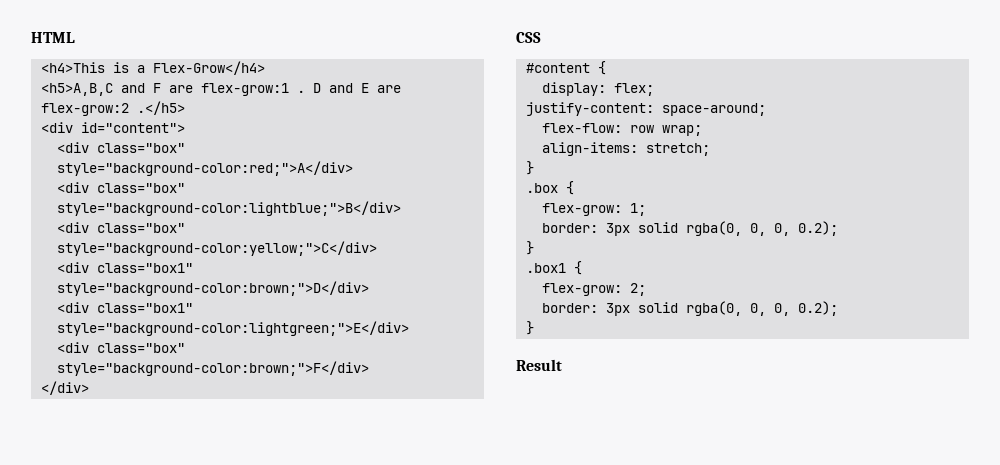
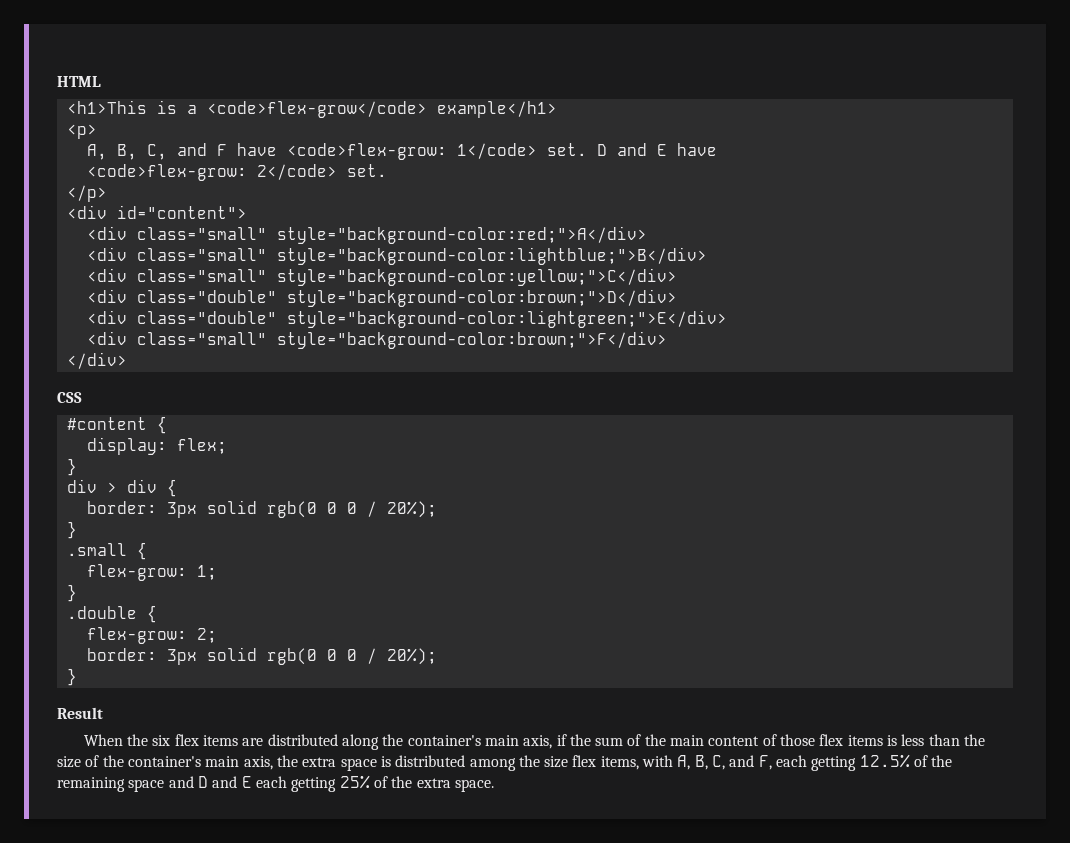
- <h4>This is a Flex-Grow</h4>
- <h5>A,B,C and F are flex-grow:1 . D and E are flex-grow:2 .</h5>
+ <h1>This is a <code>flex-grow</code> example</h1>
+ <p>
+ A, B, C, and F have <code>flex-grow: 1</code> set. D and E have
+ <code>flex-grow: 2</code> set.
+ </p>
- <div class="box" style="background-color:red;">A</div>
+ <div class="small" style="background-color:red;">A</div>
- <div class="box" style="background-color:lightblue;">B</div>
+ <div class="small" style="background-color:lightblue;">B</div>
- <div class="box" style="background-color:yellow;">C</div>
+ <div class="small" style="background-color:yellow;">C</div>
- <div class="box1" style="background-color:brown;">D</div>
+ <div class="double" style="background-color:brown;">D</div>
- <div class="box1" style="background-color:lightgreen;">E</div>
+ <div class="double" style="background-color:lightgreen;">E</div>
- <div class="box" style="background-color:brown;">F</div>
+ <div class="small" style="background-color:brown;">F</div>
  display: flex;
- justify-content: space-around;
- flex-flow: row wrap;
- align-items: stretch;
  }
- .box {
+ div > div {
+ border: 3px solid rgb(0 0 0 / 20%);
+ }
+ .small {
  flex-grow: 1;
- border: 3px solid rgba(0, 0, 0, 0.2);
  }
- .box1 {
+ .double {
  flex-grow: 2;
- border: 3px solid rgba(0, 0, 0, 0.2);
+ border: 3px solid rgb(0 0 0 / 20%);
  }
  Result
+ When the six flex items are distributed along the container's main axis, if the sum of the main content of those flex items is less than the size of the container's main axis, the extra space is distributed among the size flex items, with A, B, C, and F, each getting 12.5% of the remaining space and D and E each getting 25% of the extra space.

